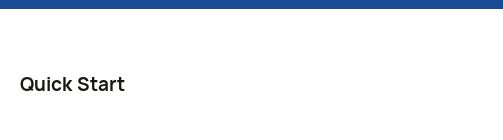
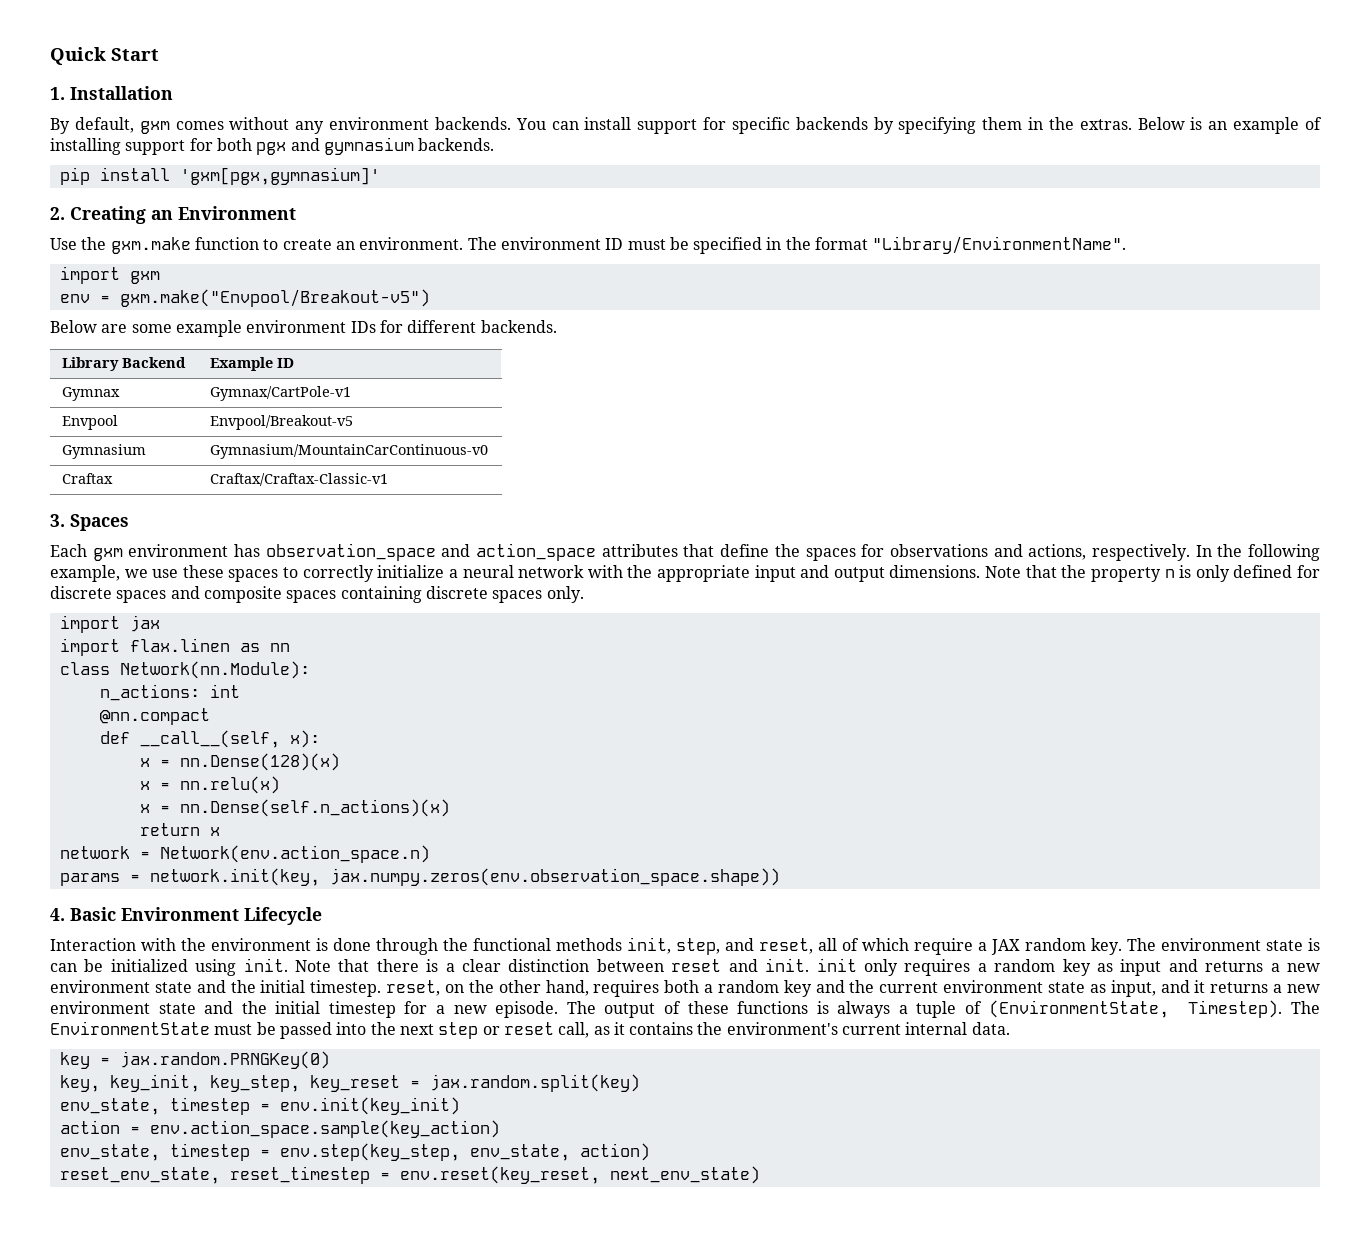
+ 1. Installation
+ By default, gxm comes without any environment backends. You can install support for specific backends by specifying them in the extras. Below is an example of installing support for both pgx and gymnasium backends.
+ pip install 'gxm[pgx,gymnasium]'
+ 2. Creating an Environment
+ Use the gxm.make function to create an environment. The environment ID must be specified in the format "Library/EnvironmentName".
+ import gxm
+ env = gxm.make("Envpool/Breakout-v5")
+ Below are some example environment IDs for different backends.
+ Library Backend | Example ID
+ Gymnax | Gymnax/CartPole-v1
+ Envpool | Envpool/Breakout-v5
+ Gymnasium | Gymnasium/MountainCarContinuous-v0
+ Craftax | Craftax/Craftax-Classic-v1
+ 3. Spaces
+ Each gxm environment has observation_space and action_space attributes that define the spaces for observations and actions, respectively. In the following example, we use these spaces to correctly initialize a neural network with the appropriate input and output dimensions. Note that the property n is only defined for discrete spaces and composite spaces containing discrete spaces only.
+ import jax
+ import flax.linen as nn
+ class Network(nn.Module):
+ n_actions: int
+ @nn.compact
+ def __call__(self, x):
+ x = nn.Dense(128)(x)
+ x = nn.relu(x)
+ x = nn.Dense(self.n_actions)(x)
+ return x
+ network = Network(env.action_space.n)
+ params = network.init(key, jax.numpy.zeros(env.observation_space.shape))
+ 4. Basic Environment Lifecycle
+ Interaction with the environment is done through the functional methods init, step, and reset, all of which require a JAX random key. The environment state is can be initialized using init. Note that there is a clear distinction between reset and init. init only requires a random key as input and returns a new environment state and the initial timestep. reset, on the other hand, requires both a random key and the current environment state as input, and it returns a new environment state and the initial timestep for a new episode. The output of these functions is always a tuple of (EnvironmentState, Timestep). The EnvironmentState must be passed into the next step or reset call, as it contains the environment's current internal data.
+ key = jax.random.PRNGKey(0)
+ key, key_init, key_step, key_reset = jax.random.split(key)
+ env_state, timestep = env.init(key_init)
+ action = env.action_space.sample(key_action)
+ env_state, timestep = env.step(key_step, env_state, action)
+ reset_env_state, reset_timestep = env.reset(key_reset, next_env_state)

